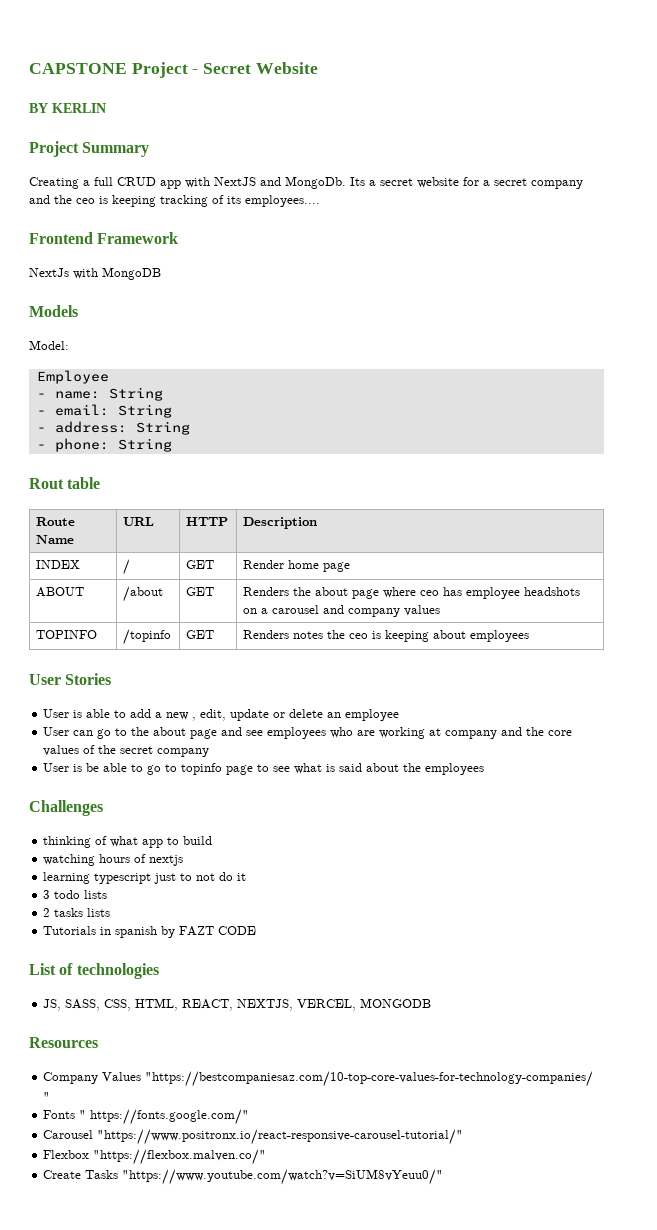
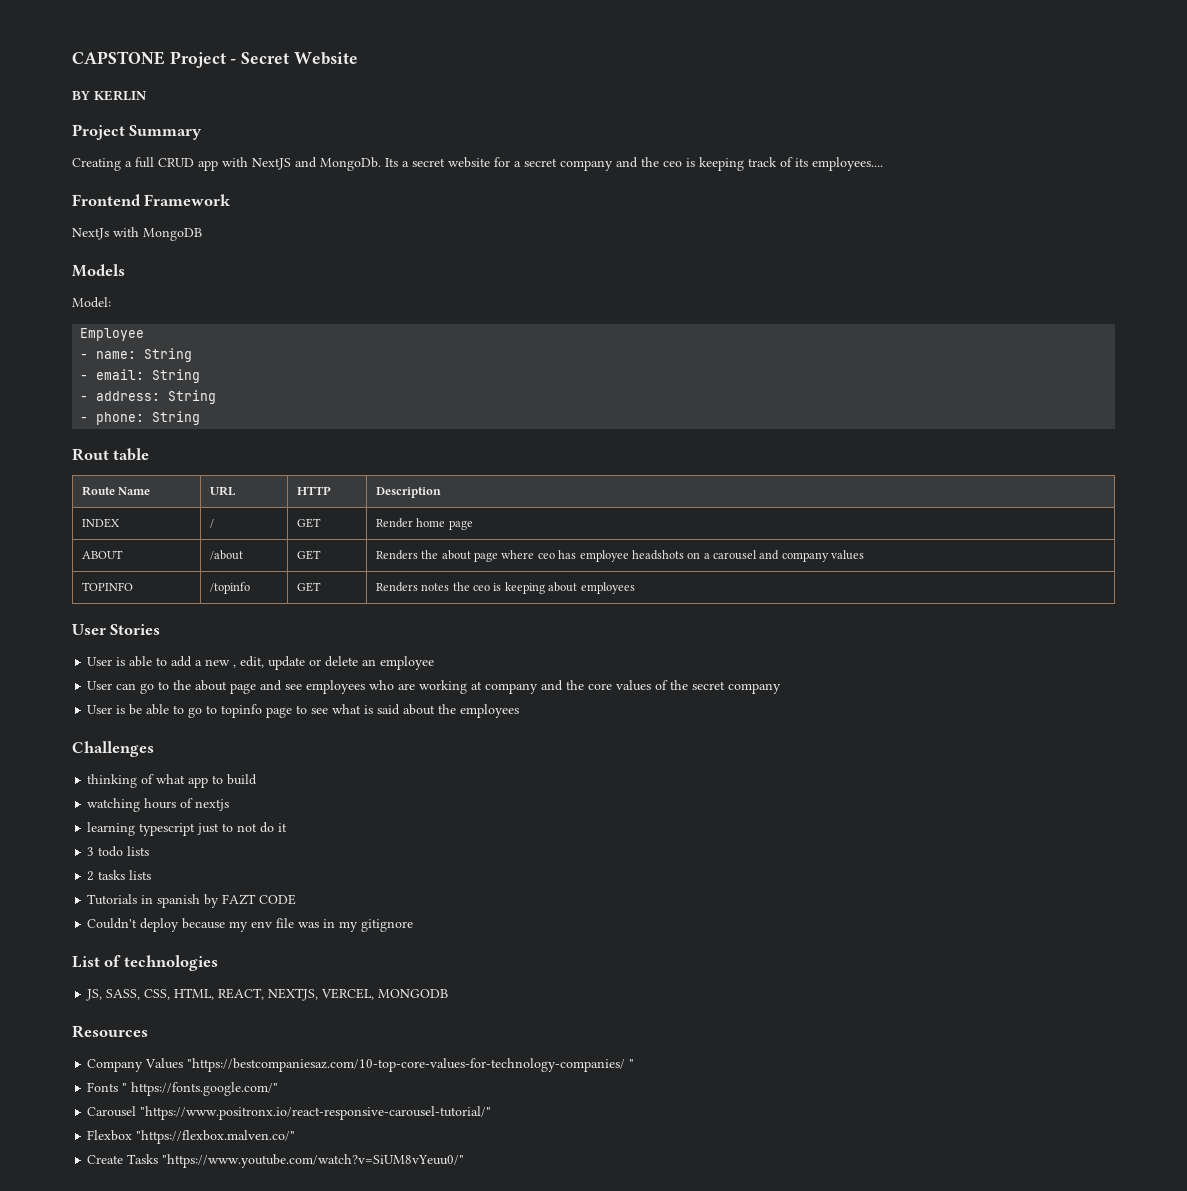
- Its a secret website for a secret company and the ceo is keeping tracking of its employees....
+ Its a secret website for a secret company and the ceo is keeping track of its employees....
+ Couldn't deploy because my env file was in my gitignore

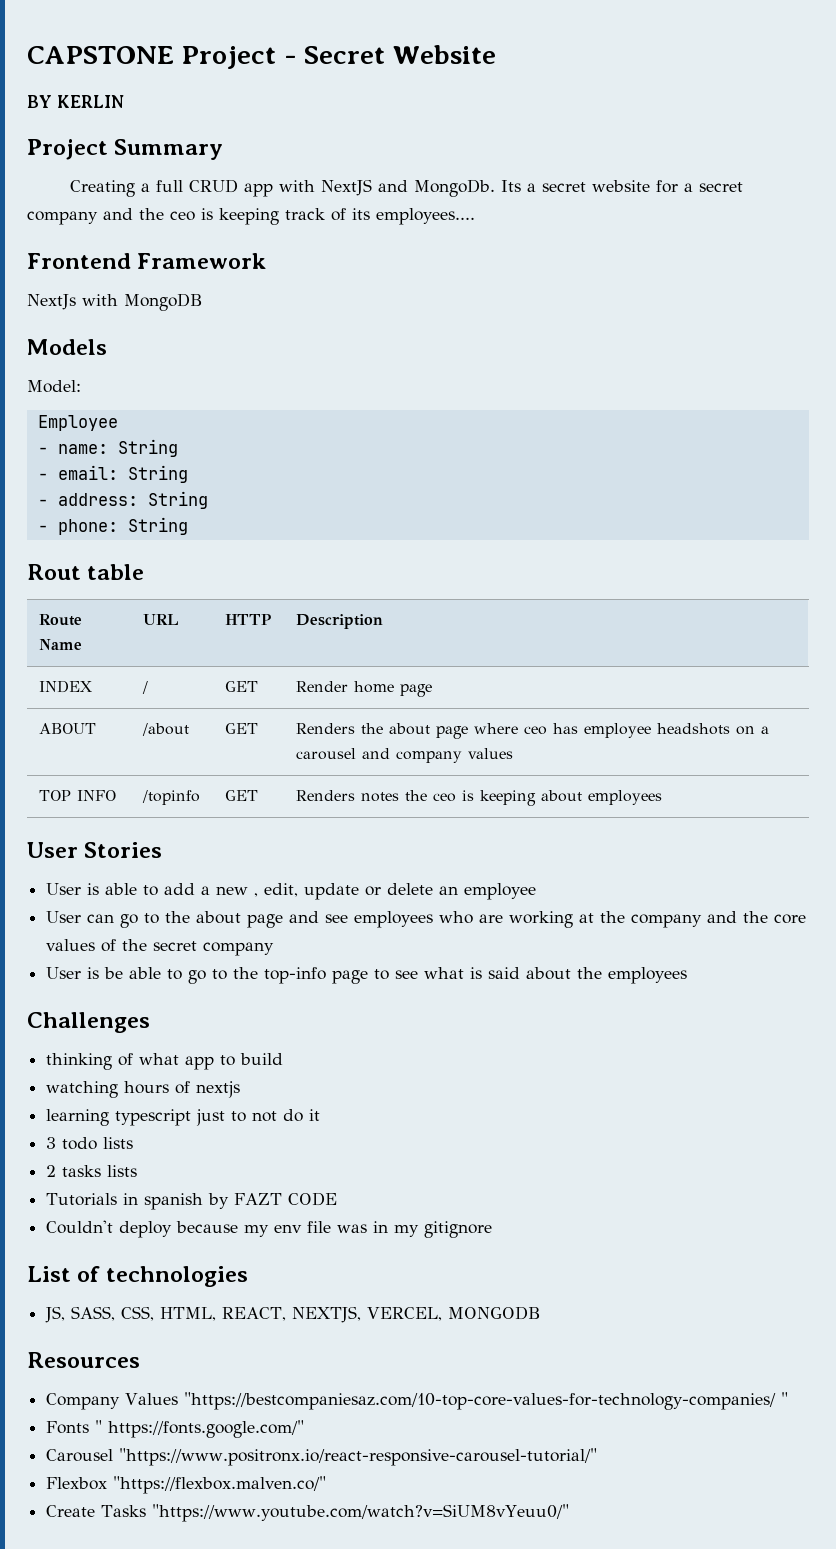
- TOPINFO | /topinfo | GET | Renders notes the ceo is keeping about employees
+ TOP INFO | /topinfo | GET | Renders notes the ceo is keeping about employees
- User can go to the about page and see employees who are working at company and the core values of the secret company
+ User can go to the about page and see employees who are working at the company and the core values of the secret company
- User is be able to go to topinfo page to see what is said about the employees
+ User is be able to go to the top-info page to see what is said about the employees

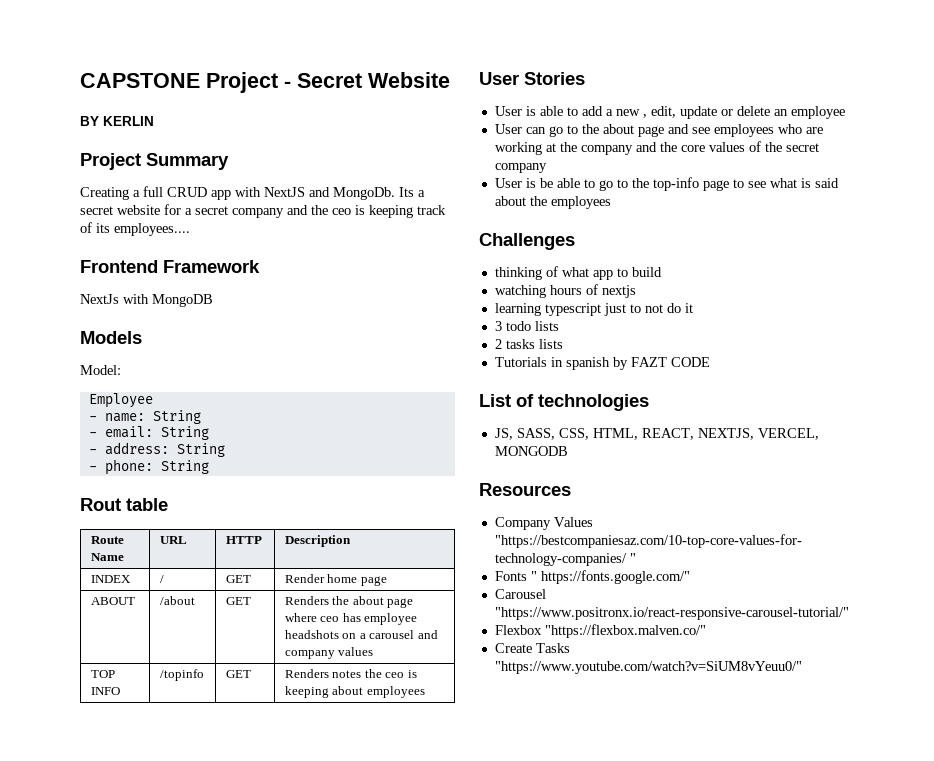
- Couldn't deploy because my env file was in my gitignore

